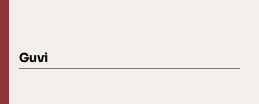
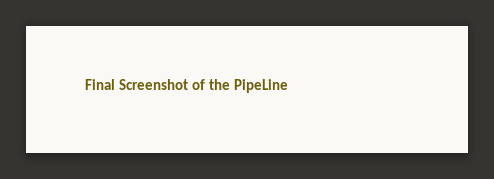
- Guvi
+ Final Screenshot of the PipeLine

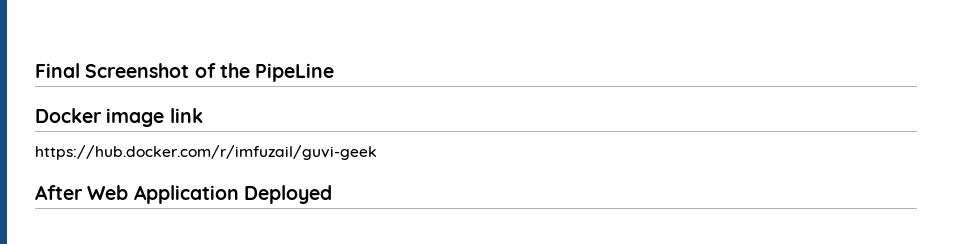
+ Docker image link
+ https://hub.docker.com/r/imfuzail/guvi-geek
+ After Web Application Deployed

